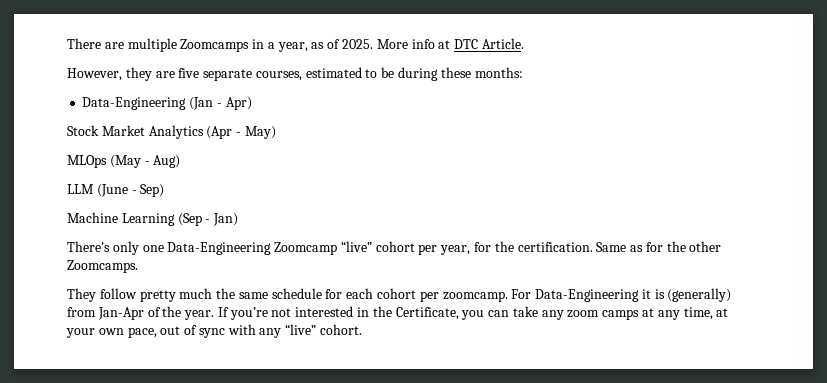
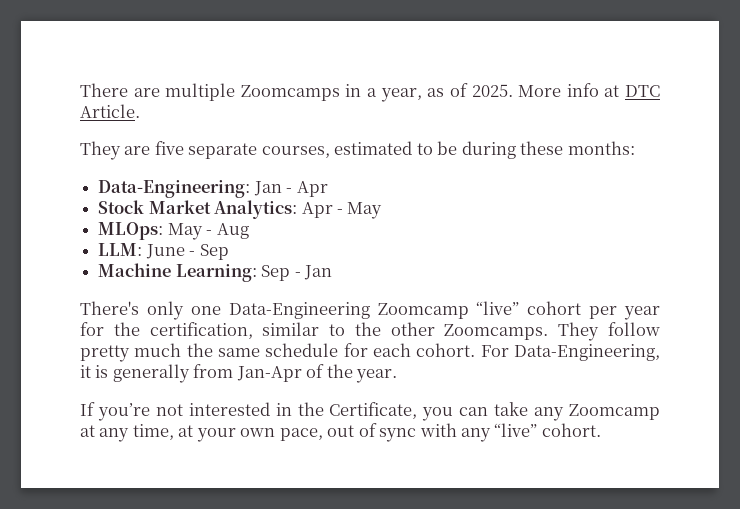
- However, they are five separate courses, estimated to be during these months:
+ They are five separate courses, estimated to be during these months:
- Data-Engineering (Jan - Apr)
- Stock Market Analytics (Apr - May)
- MLOps (May - Aug)
- LLM (June - Sep)
- Machine Learning (Sep - Jan)
+ Data-Engineering: Jan - Apr
+ Stock Market Analytics: Apr - May
+ MLOps: May - Aug
+ LLM: June - Sep
+ Machine Learning: Sep - Jan
- There's only one Data-Engineering Zoomcamp “live” cohort per year, for the certification. Same as for the other Zoomcamps.
- They follow pretty much the same schedule for each cohort per zoomcamp. For Data-Engineering it is (generally) from Jan-Apr of the year. If you’re not interested in the Certificate, you can take any zoom camps at any time, at your own pace, out of sync with any “live” cohort.
+ There's only one Data-Engineering Zoomcamp “live” cohort per year for the certification, similar to the other Zoomcamps. They follow pretty much the same schedule for each cohort. For Data-Engineering, it is generally from Jan-Apr of the year.
+ If you’re not interested in the Certificate, you can take any Zoomcamp at any time, at your own pace, out of sync with any “live” cohort.

